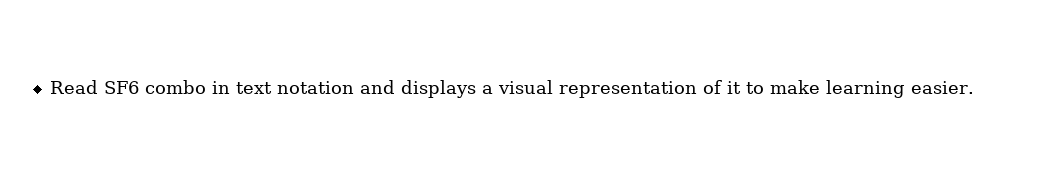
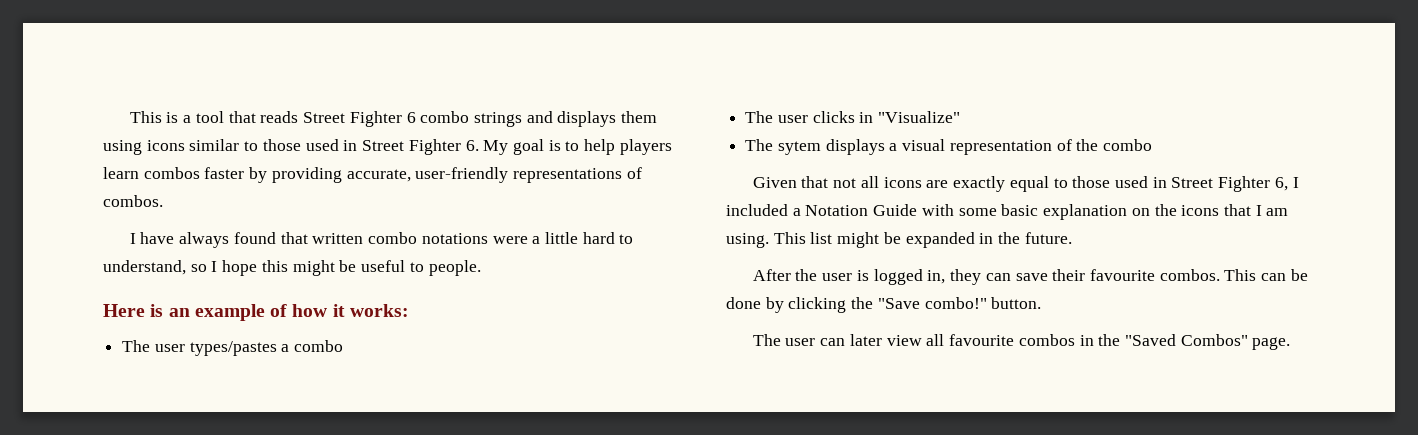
- Read SF6 combo in text notation and displays a visual representation of it to make learning easier.
+ This is a tool that reads Street Fighter 6 combo strings and displays them using icons similar to those used in Street Fighter 6. My goal is to help players learn combos faster by providing accurate, user-friendly representations of combos.
+ I have always found that written combo notations were a little hard to understand, so I hope this might be useful to people.
+ Here is an example of how it works:
+ The user types/pastes a combo
+ The user clicks in "Visualize"
+ The sytem displays a visual representation of the combo
+ Given that not all icons are exactly equal to those used in Street Fighter 6, I included a Notation Guide with some basic explanation on the icons that I am using. This list might be expanded in the future.
+ After the user is logged in, they can save their favourite combos. This can be done by clicking the "Save combo!" button.
+ The user can later view all favourite combos in the "Saved Combos" page.

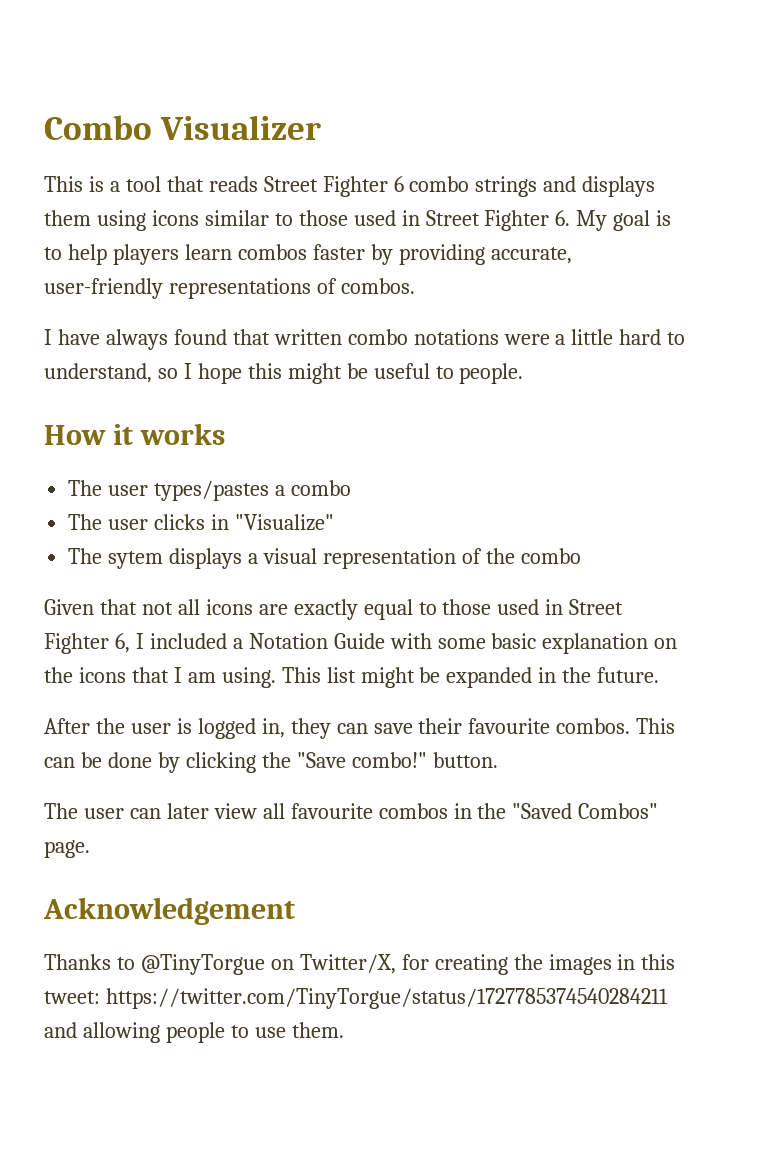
+ Combo Visualizer
- Here is an example of how it works:
+ How it works
+ Acknowledgement
+ Thanks to @TinyTorgue on Twitter/X, for creating the images in this tweet: https://twitter.com/TinyTorgue/status/1727785374540284211 and allowing people to use them.

